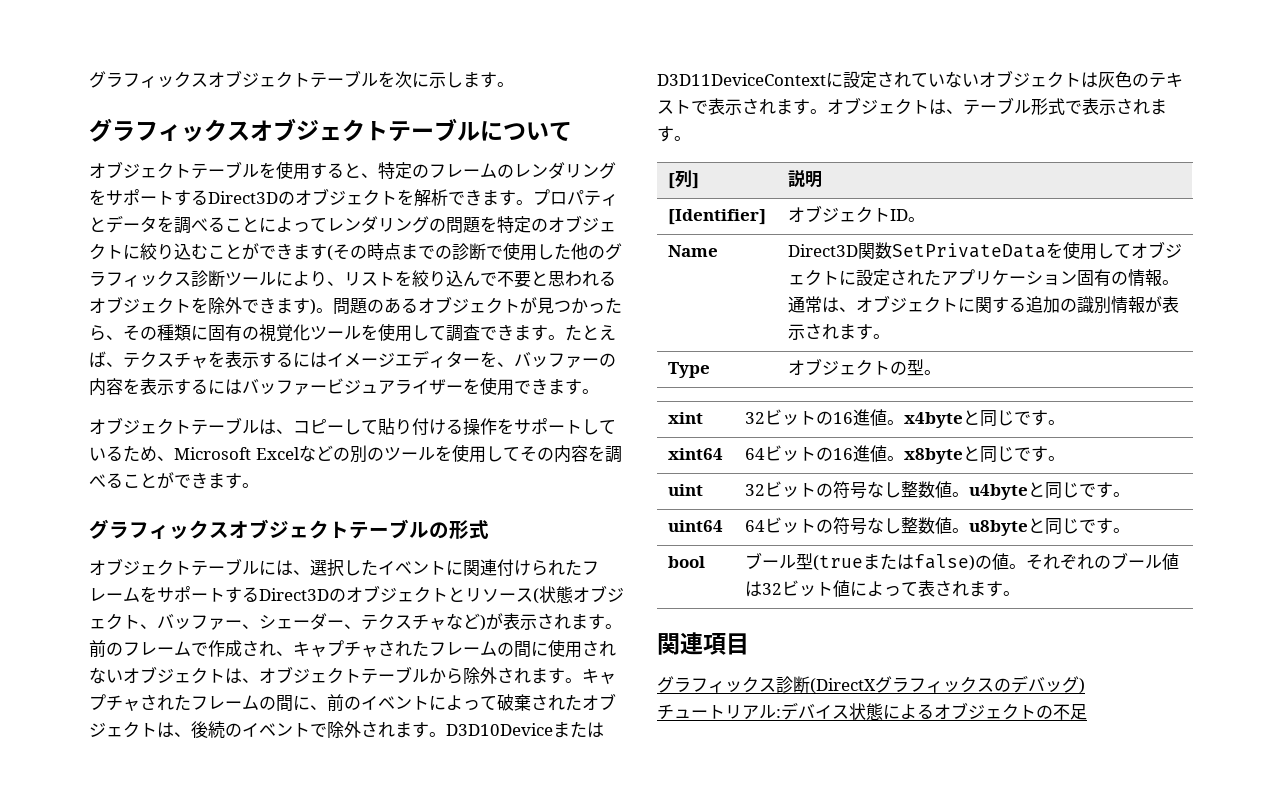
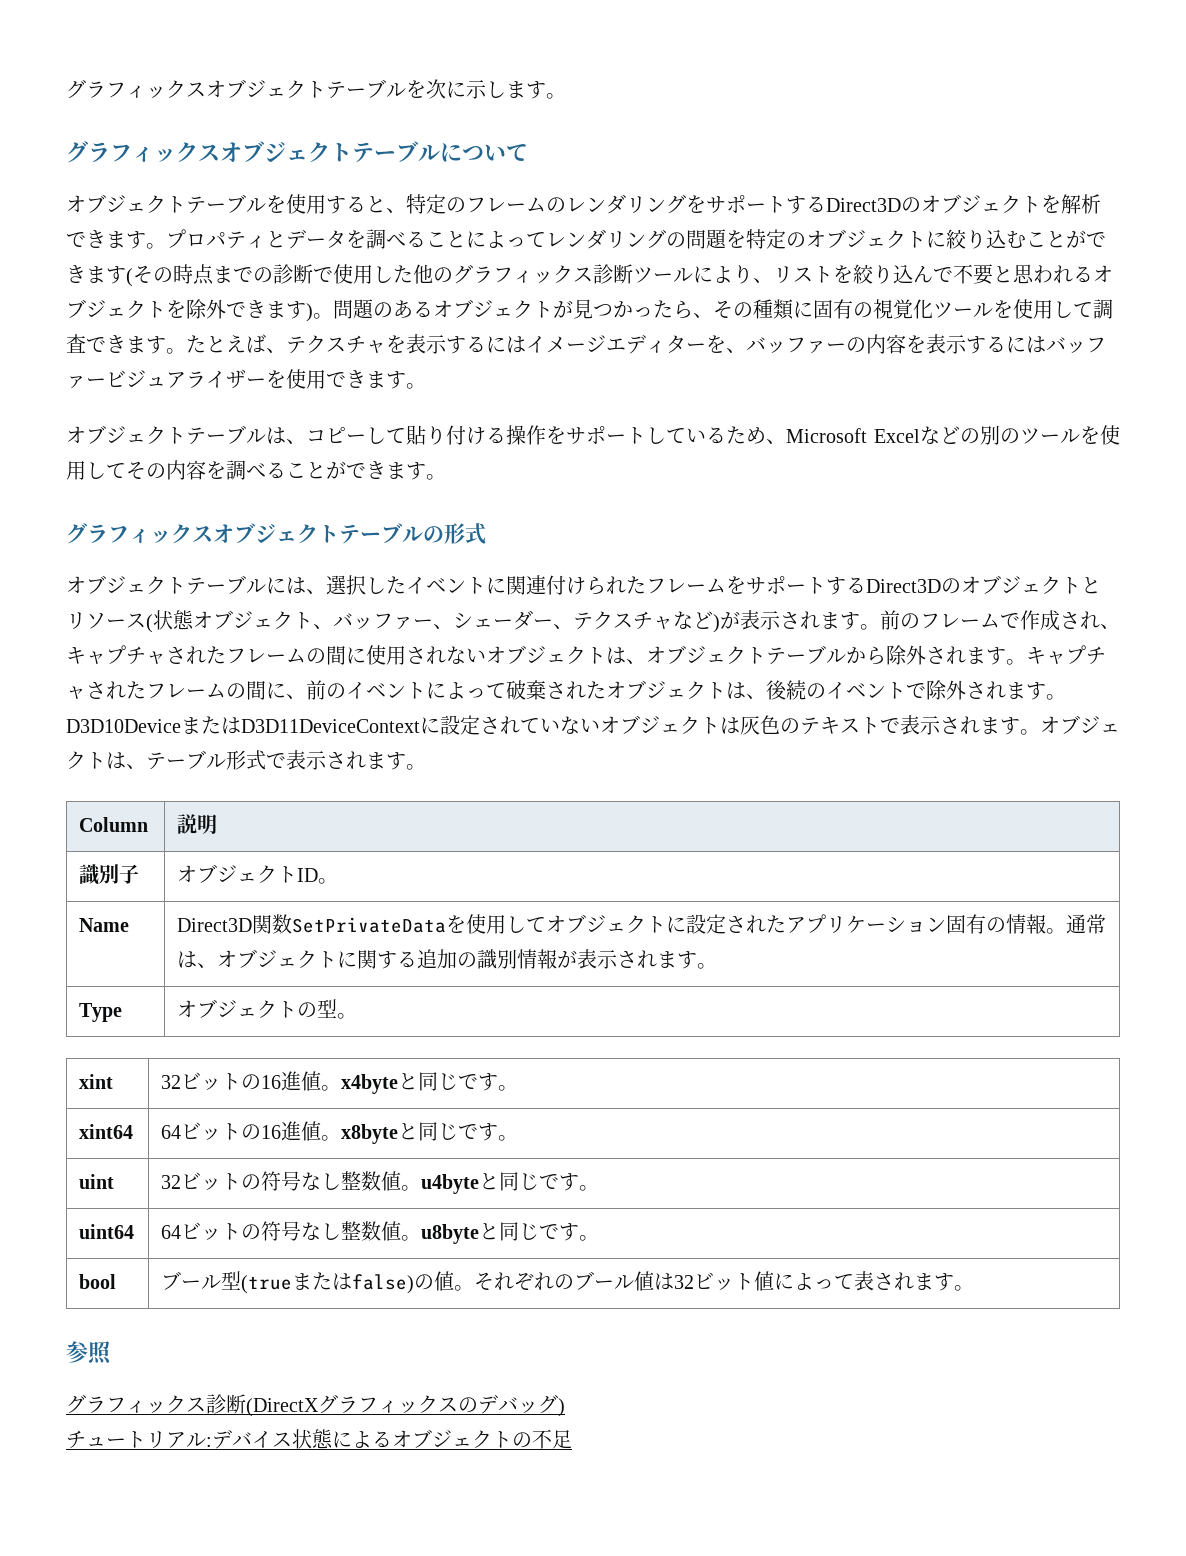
- [列] | 説明
+ Column | 説明
- [Identifier] | オブジェクトID。
+ 識別子 | オブジェクトID。
- 関連項目
+ 参照

